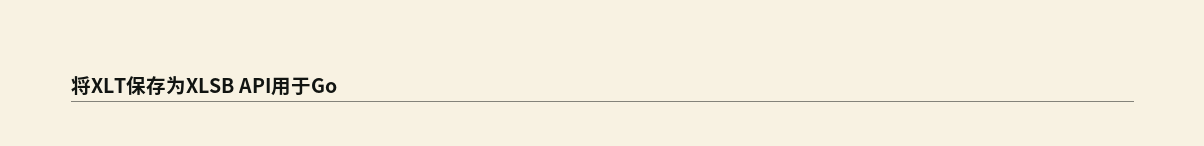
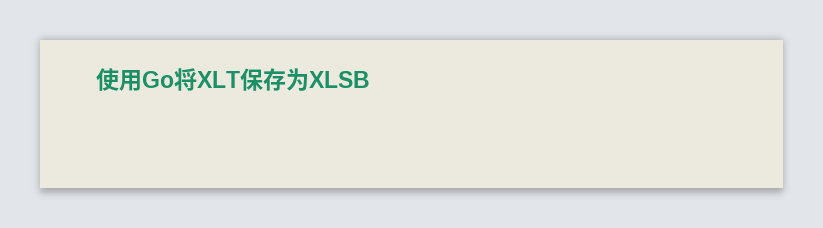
- 将XLT保存为XLSB API用于Go
+ 使用Go将XLT保存为XLSB

